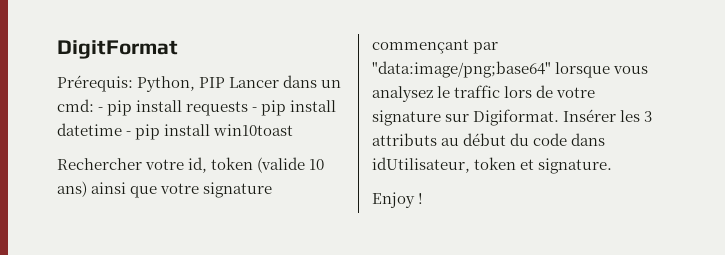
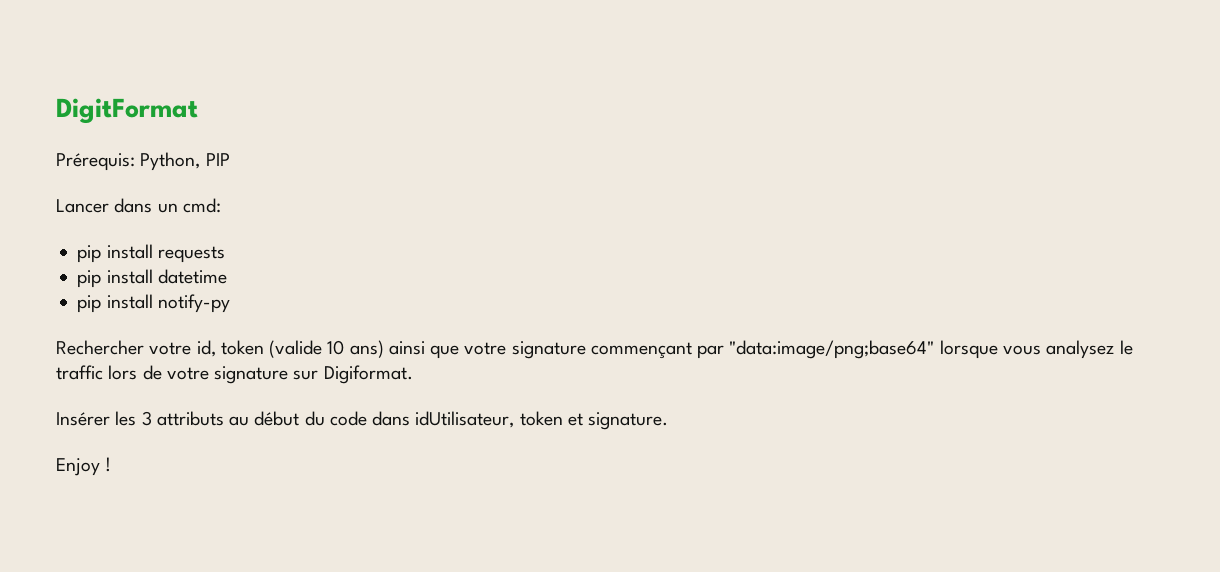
- Prérequis: Python, PIP Lancer dans un cmd: - pip install requests - pip install datetime - pip install win10toast
+ Prérequis: Python, PIP
+ Lancer dans un cmd:
+ pip install requests
+ pip install datetime
+ pip install notify-py
- Rechercher votre id, token (valide 10 ans) ainsi que votre signature commençant par "data:image/png;base64" lorsque vous analysez le traffic lors de votre signature sur Digiformat. Insérer les 3 attributs au début du code dans idUtilisateur, token et signature.
+ Rechercher votre id, token (valide 10 ans) ainsi que votre signature commençant par "data:image/png;base64" lorsque vous analysez le traffic lors de votre signature sur Digiformat.
+ Insérer les 3 attributs au début du code dans idUtilisateur, token et signature.

